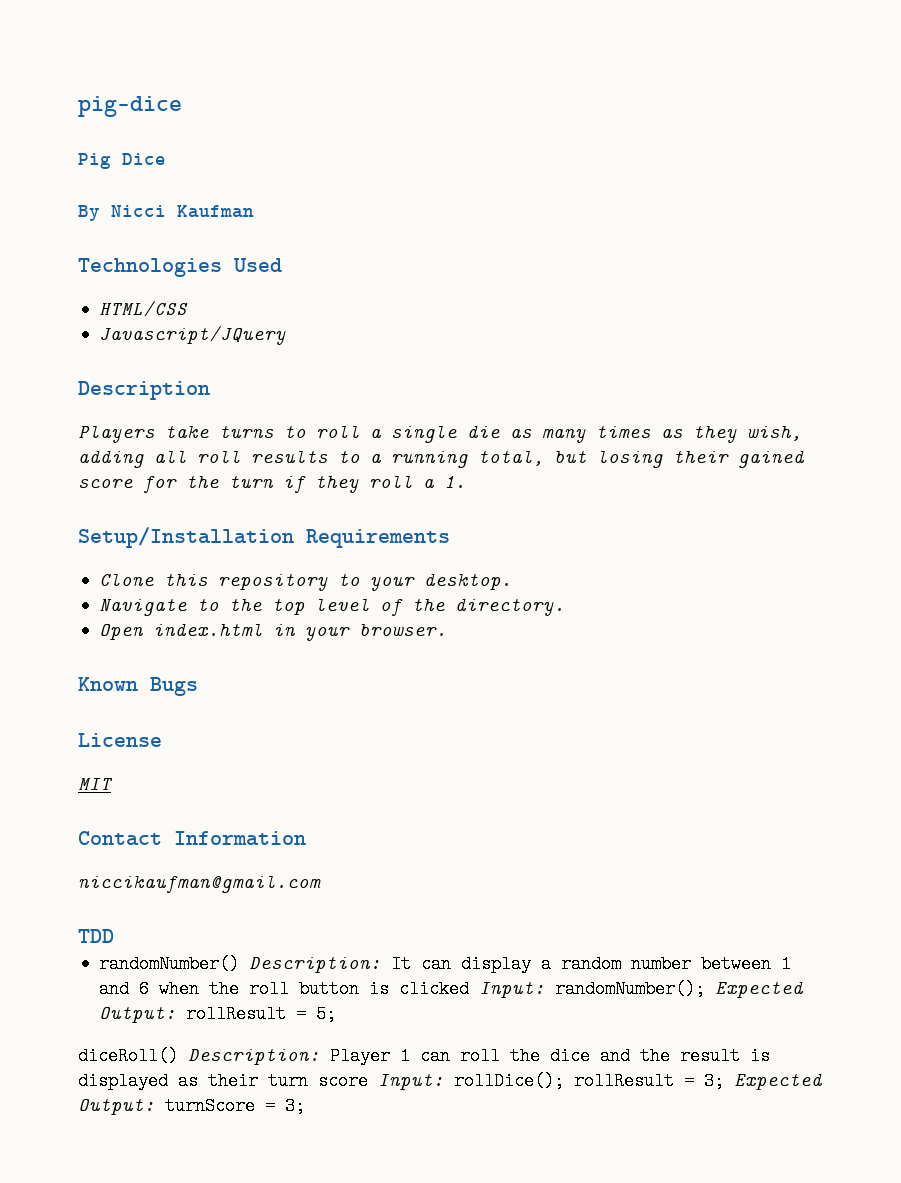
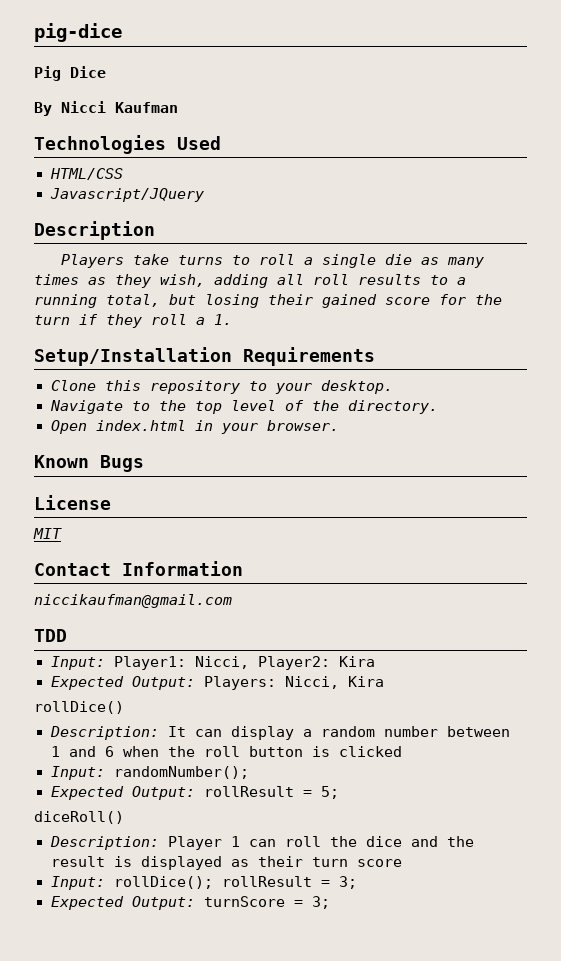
- randomNumber() Description: It can display a random number between 1 and 6 when the roll button is clicked Input: randomNumber(); Expected Output: rollResult = 5;
+ Input: Player1: Nicci, Player2: Kira
+ Expected Output: Players: Nicci, Kira
+ rollDice()
+ Description: It can display a random number between 1 and 6 when the roll button is clicked
+ Input: randomNumber();
+ Expected Output: rollResult = 5;
- diceRoll() Description: Player 1 can roll the dice and the result is displayed as their turn score Input: rollDice(); rollResult = 3; Expected Output: turnScore = 3;
+ diceRoll()
+ Description: Player 1 can roll the dice and the result is displayed as their turn score
+ Input: rollDice(); rollResult = 3;
+ Expected Output: turnScore = 3;

